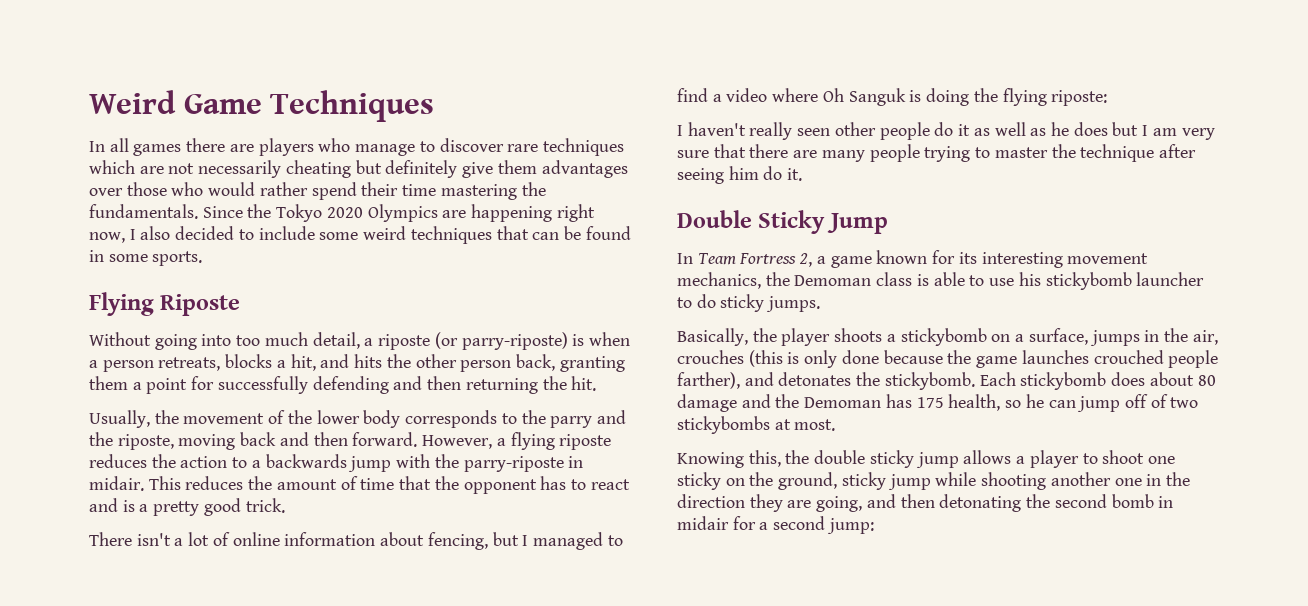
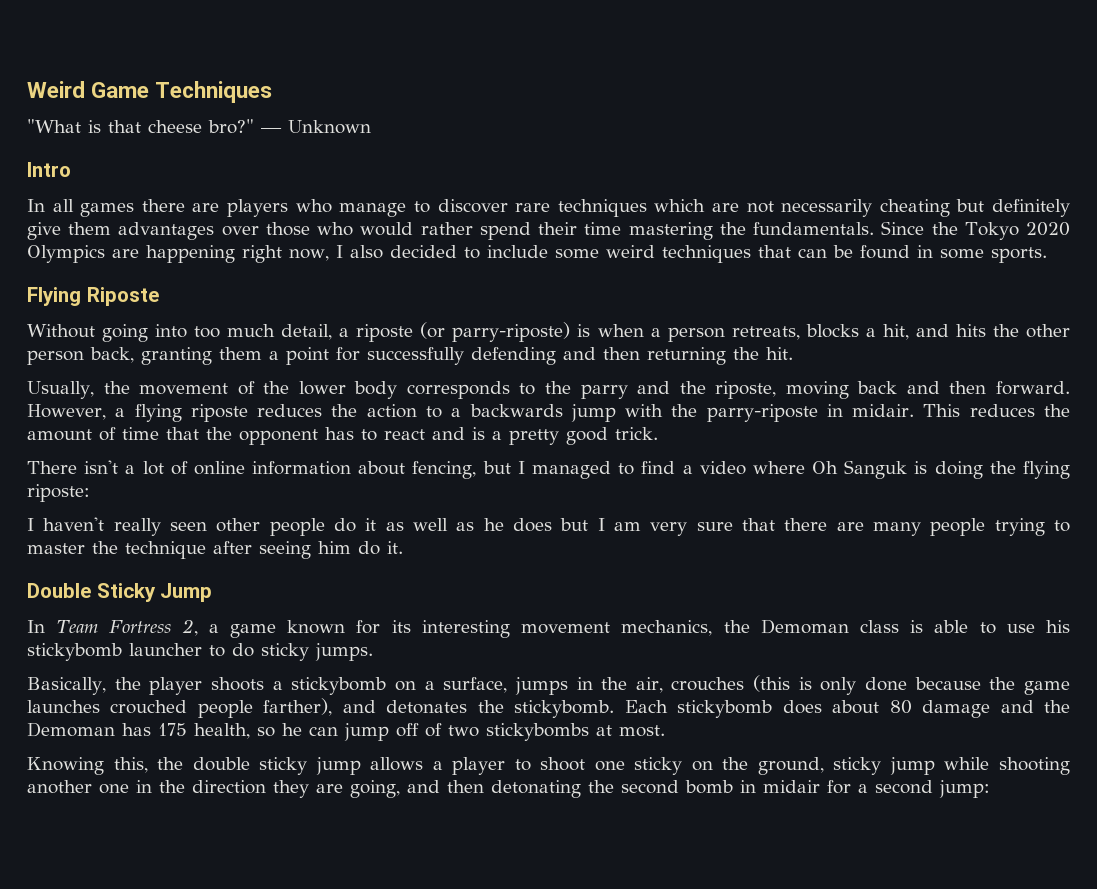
+ "What is that cheese bro?" — Unknown
+ Intro

